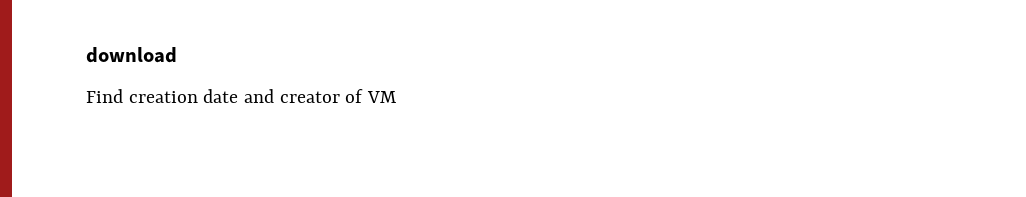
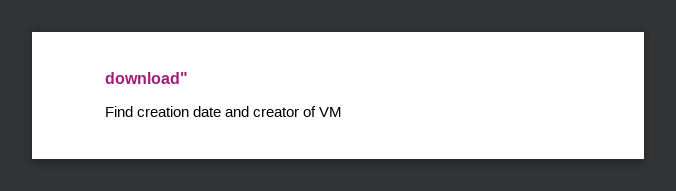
- download
+ download"

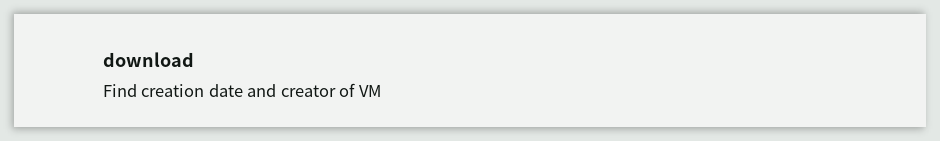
- download"
+ download

